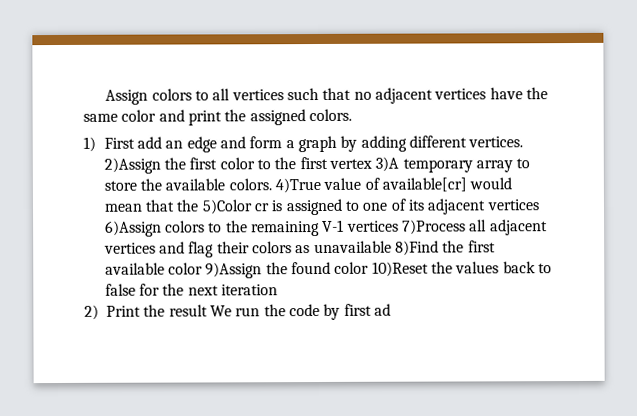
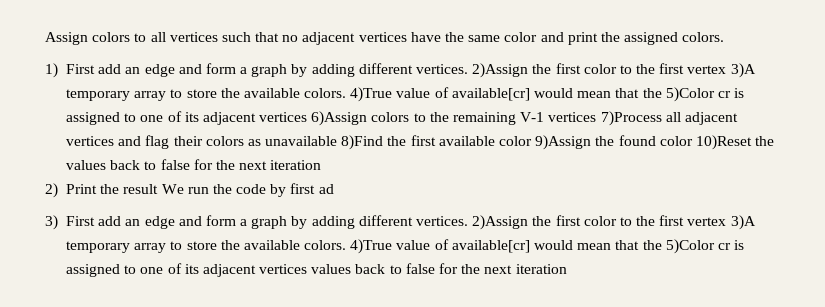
+ 3) First add an edge and form a graph by adding different vertices. 2)Assign the first color to the first vertex 3)A temporary array to store the available colors. 4)True value of available[cr] would mean that the 5)Color cr is assigned to one of its adjacent vertices values back to false for the next iteration

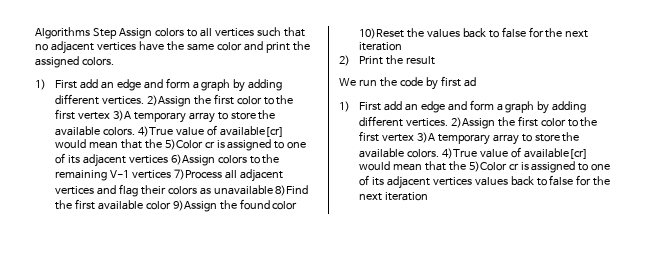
- Assign colors to all vertices such that no adjacent vertices have the same color and print the assigned colors.
+ Algorithms Step Assign colors to all vertices such that no adjacent vertices have the same color and print the assigned colors.
- 2) Print the result We run the code by first ad
- 3) First add an edge and form a graph by adding different vertices.
+ 2) Print the result
+ We run the code by first ad
+ 1) First add an edge and form a graph by adding different vertices.

